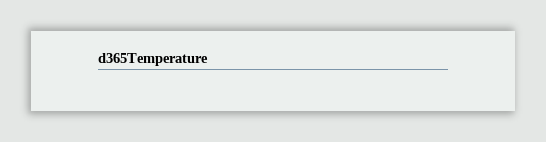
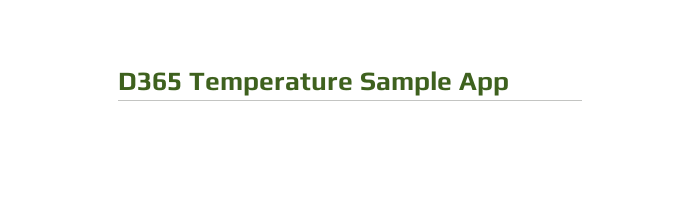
- d365Temperature
+ D365 Temperature Sample App

